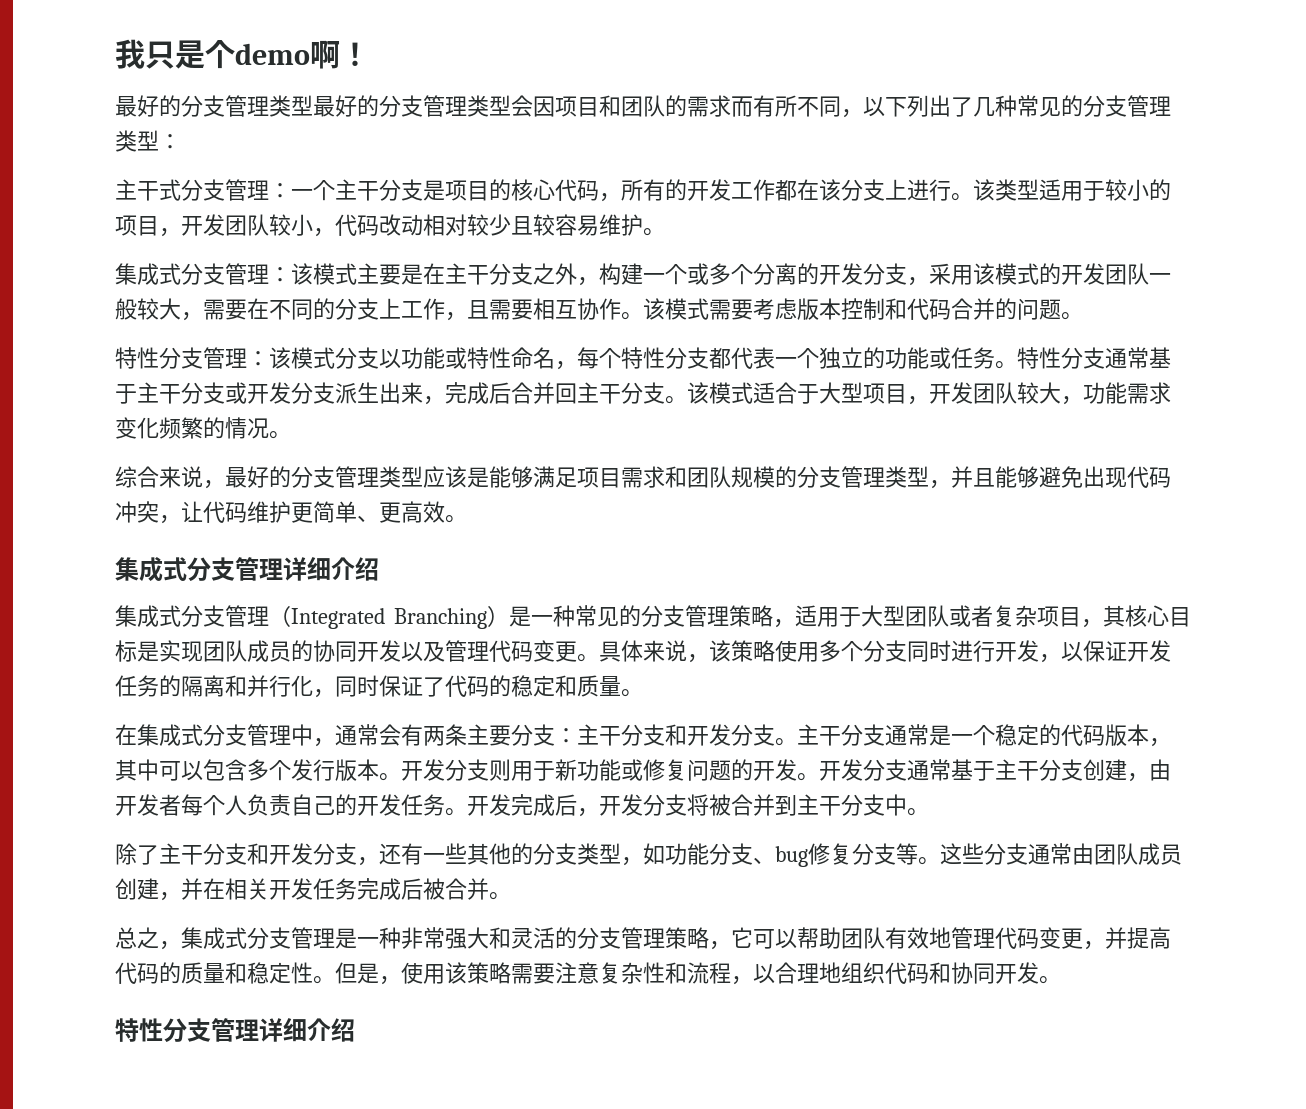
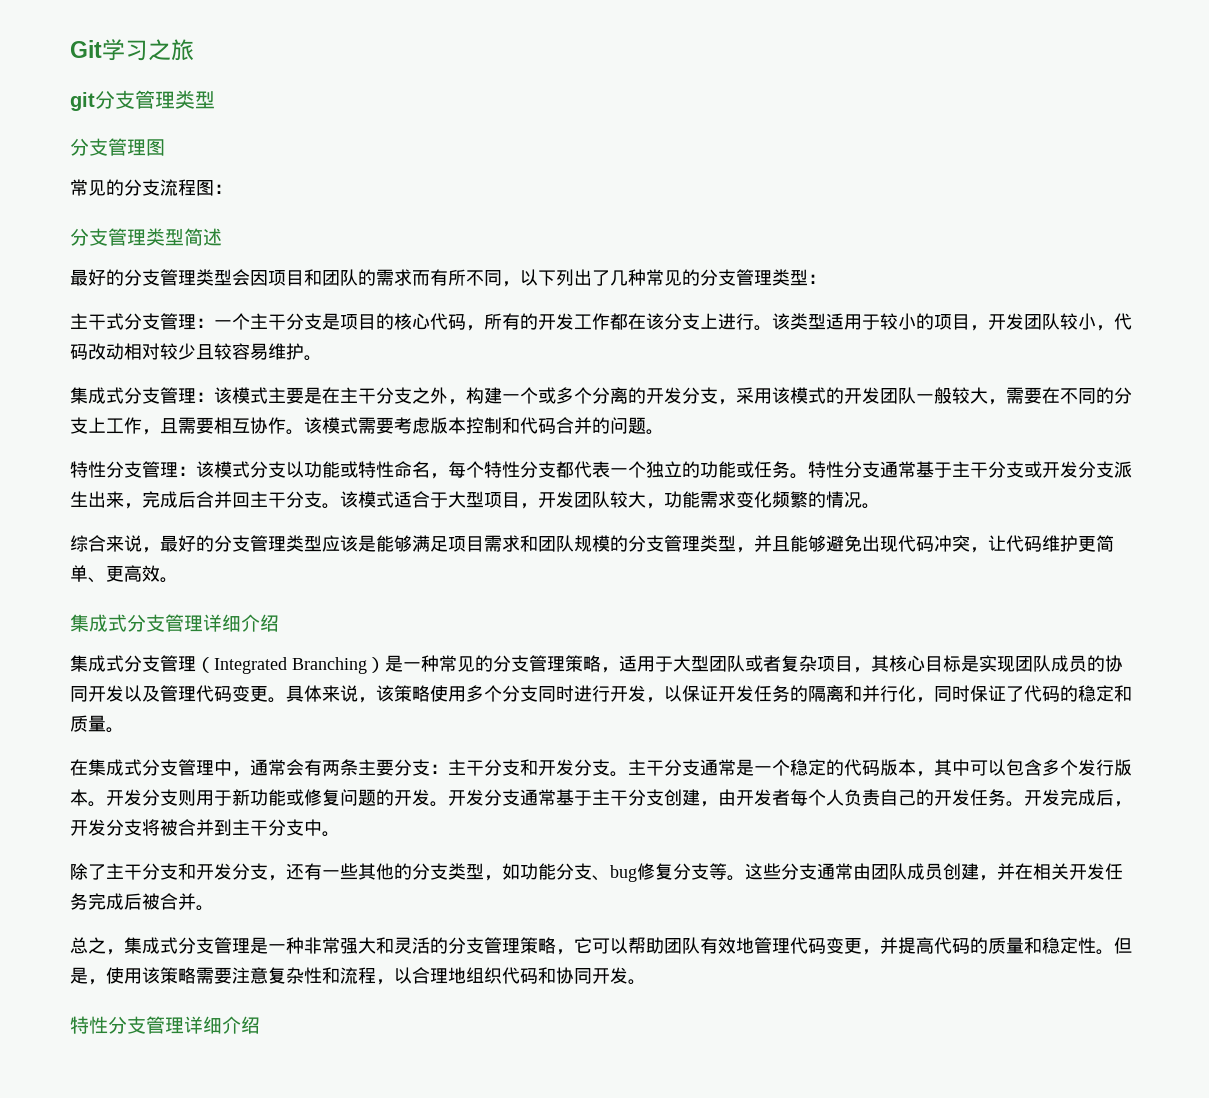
- 我只是个demo啊！
- 最好的分支管理类型最好的分支管理类型会因项目和团队的需求而有所不同，以下列出了几种常见的分支管理类型：
+ Git学习之旅
+ git分支管理类型
+ 分支管理图
+ 常见的分支流程图：
+ 分支管理类型简述
+ 最好的分支管理类型会因项目和团队的需求而有所不同，以下列出了几种常见的分支管理类型：

